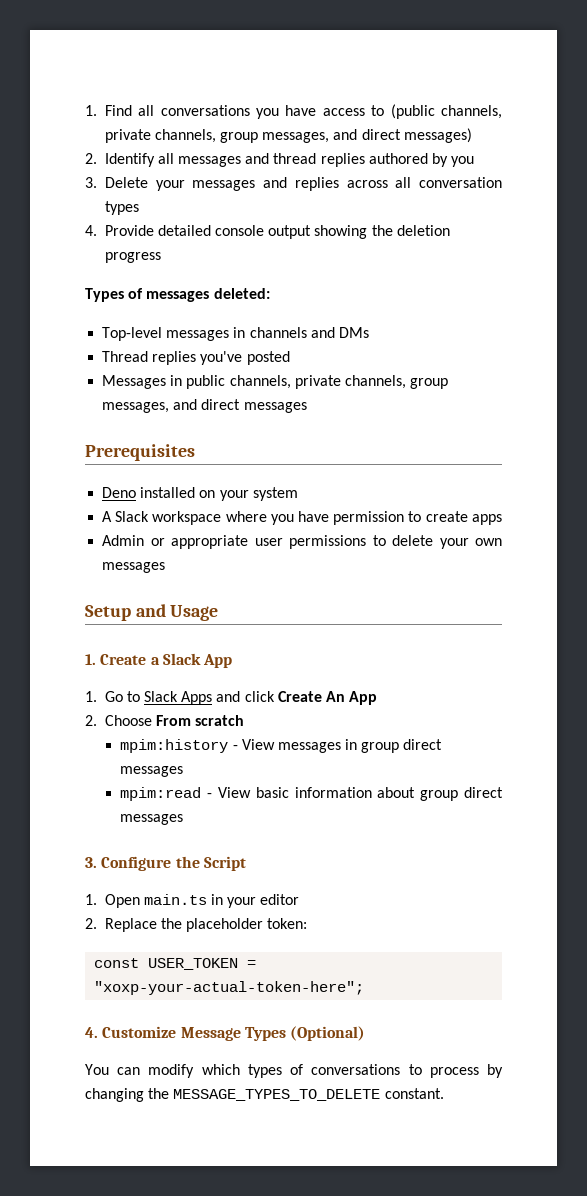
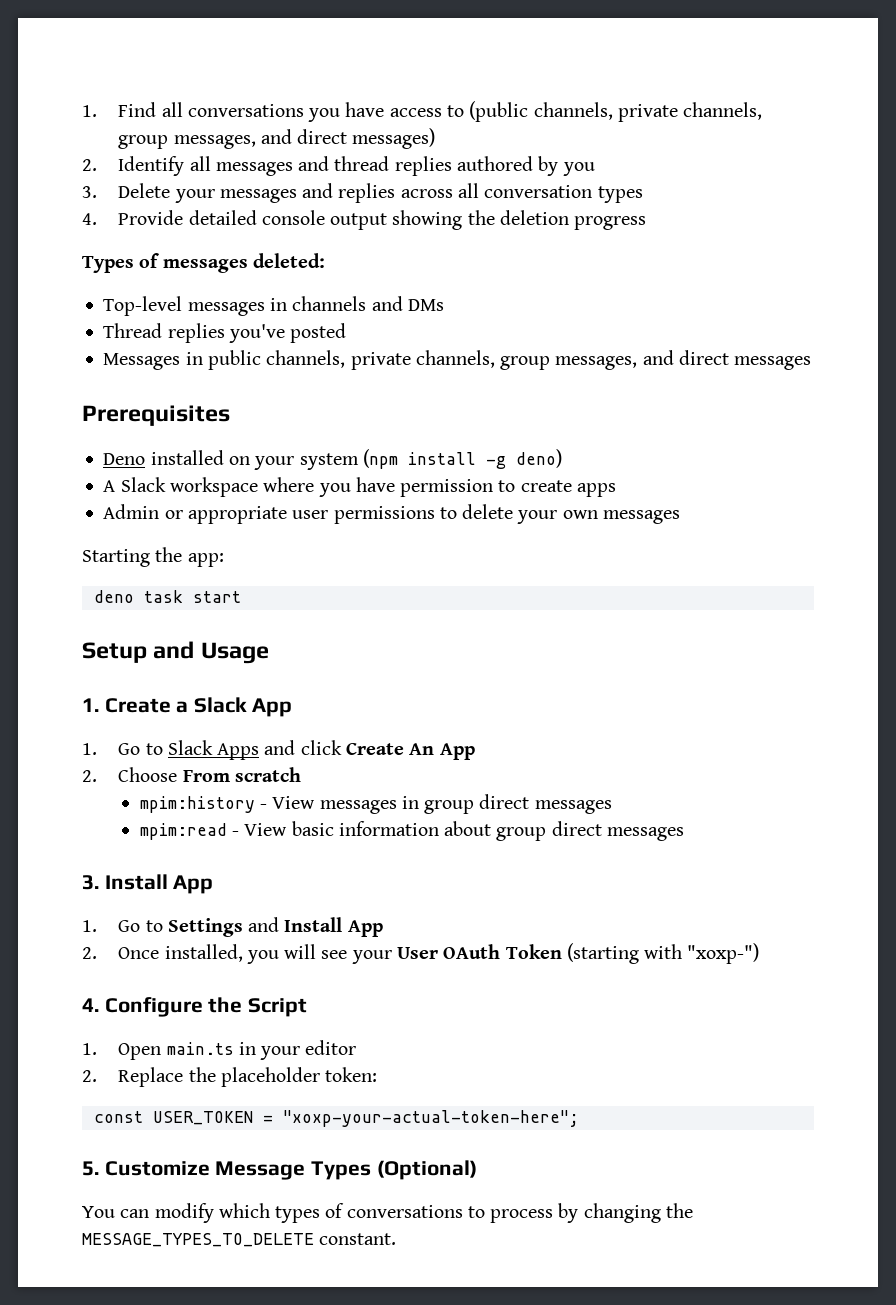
- Deno installed on your system
+ Deno installed on your system (npm install -g deno)
+ Starting the app:
+ deno task start
- 3. Configure the Script
+ 3. Install App
+ 1. Go to Settings and Install App
+ 2. Once installed, you will see your User OAuth Token (starting with "xoxp-")
+ 4. Configure the Script
- 4. Customize Message Types (Optional)
+ 5. Customize Message Types (Optional)

